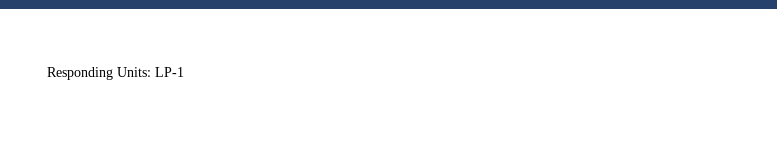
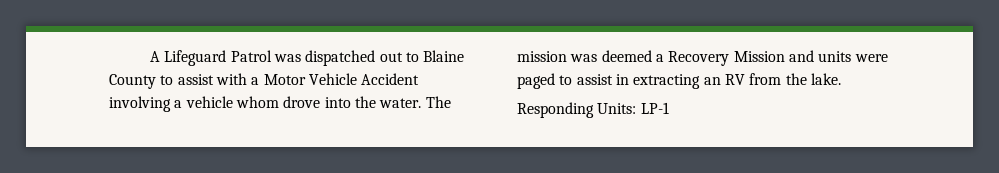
+ A Lifeguard Patrol was dispatched out to Blaine County to assist with a Motor Vehicle Accident involving a vehicle whom drove into the water. The mission was deemed a Recovery Mission and units were paged to assist in extracting an RV from the lake.

